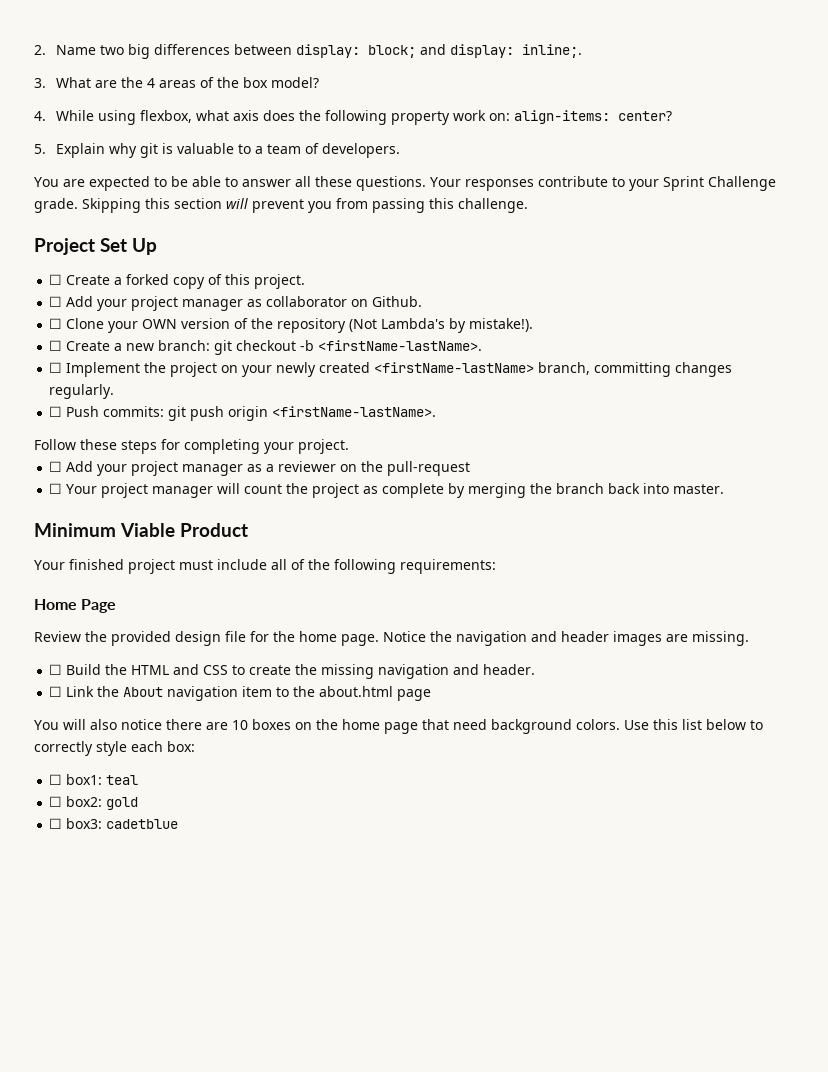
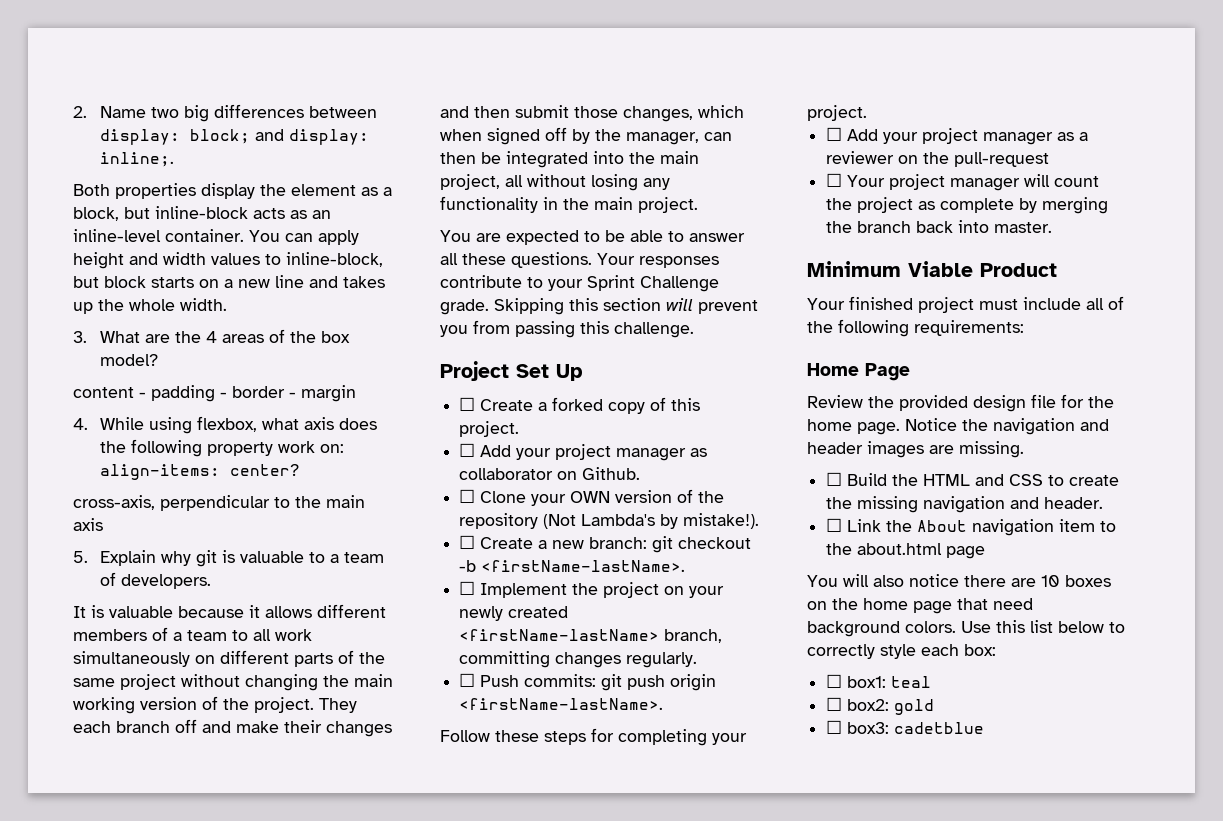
+ Both properties display the element as a block, but inline-block acts as an inline-level container. You can apply height and width values to inline-block, but block starts on a new line and takes up the whole width.
+ content - padding - border - margin
+ cross-axis, perpendicular to the main axis
+ It is valuable because it allows different members of a team to all work simultaneously on different parts of the same project without changing the main working version of the project. They each branch off and make their changes and then submit those changes, which when signed off by the manager, can then be integrated into the main project, all without losing any functionality in the main project.

